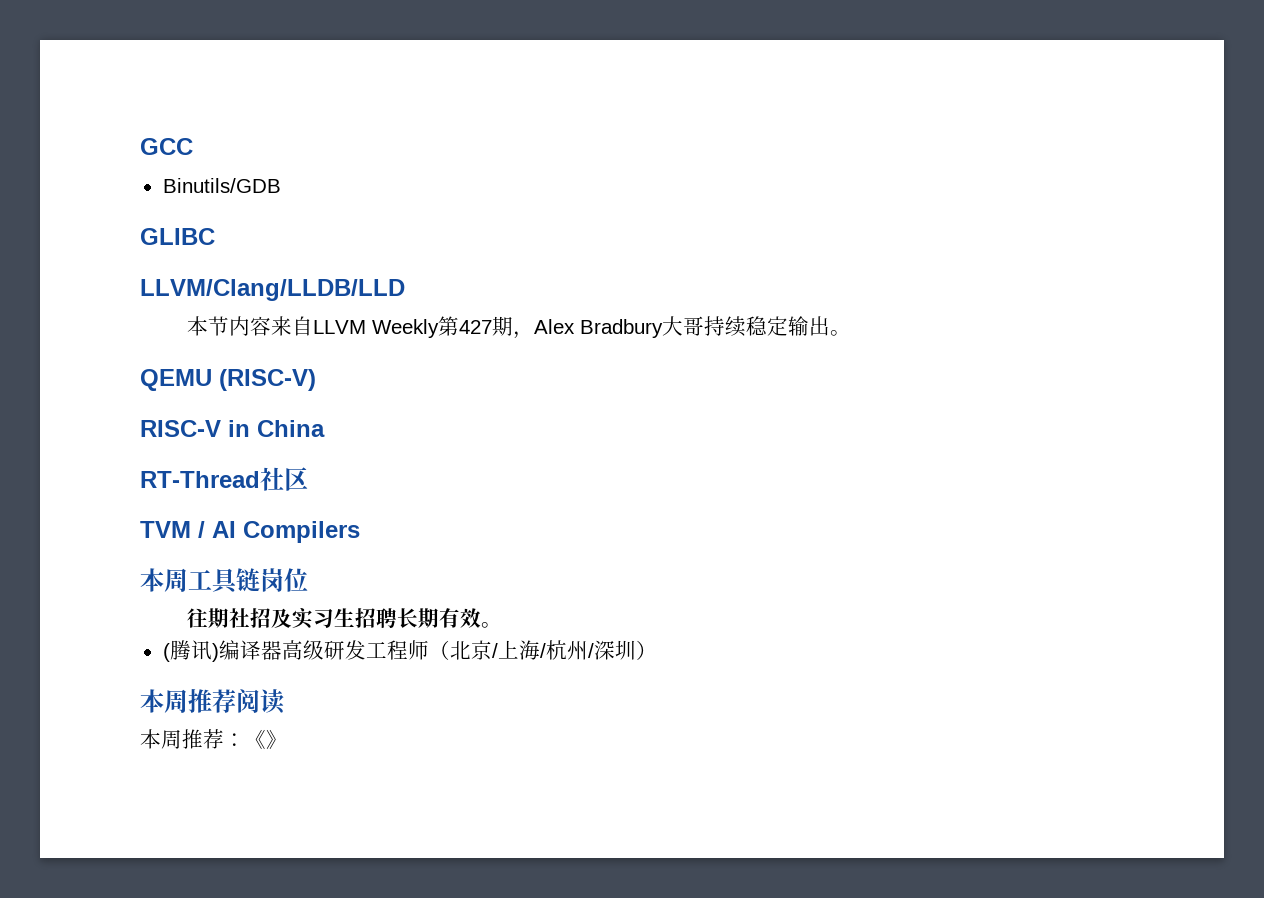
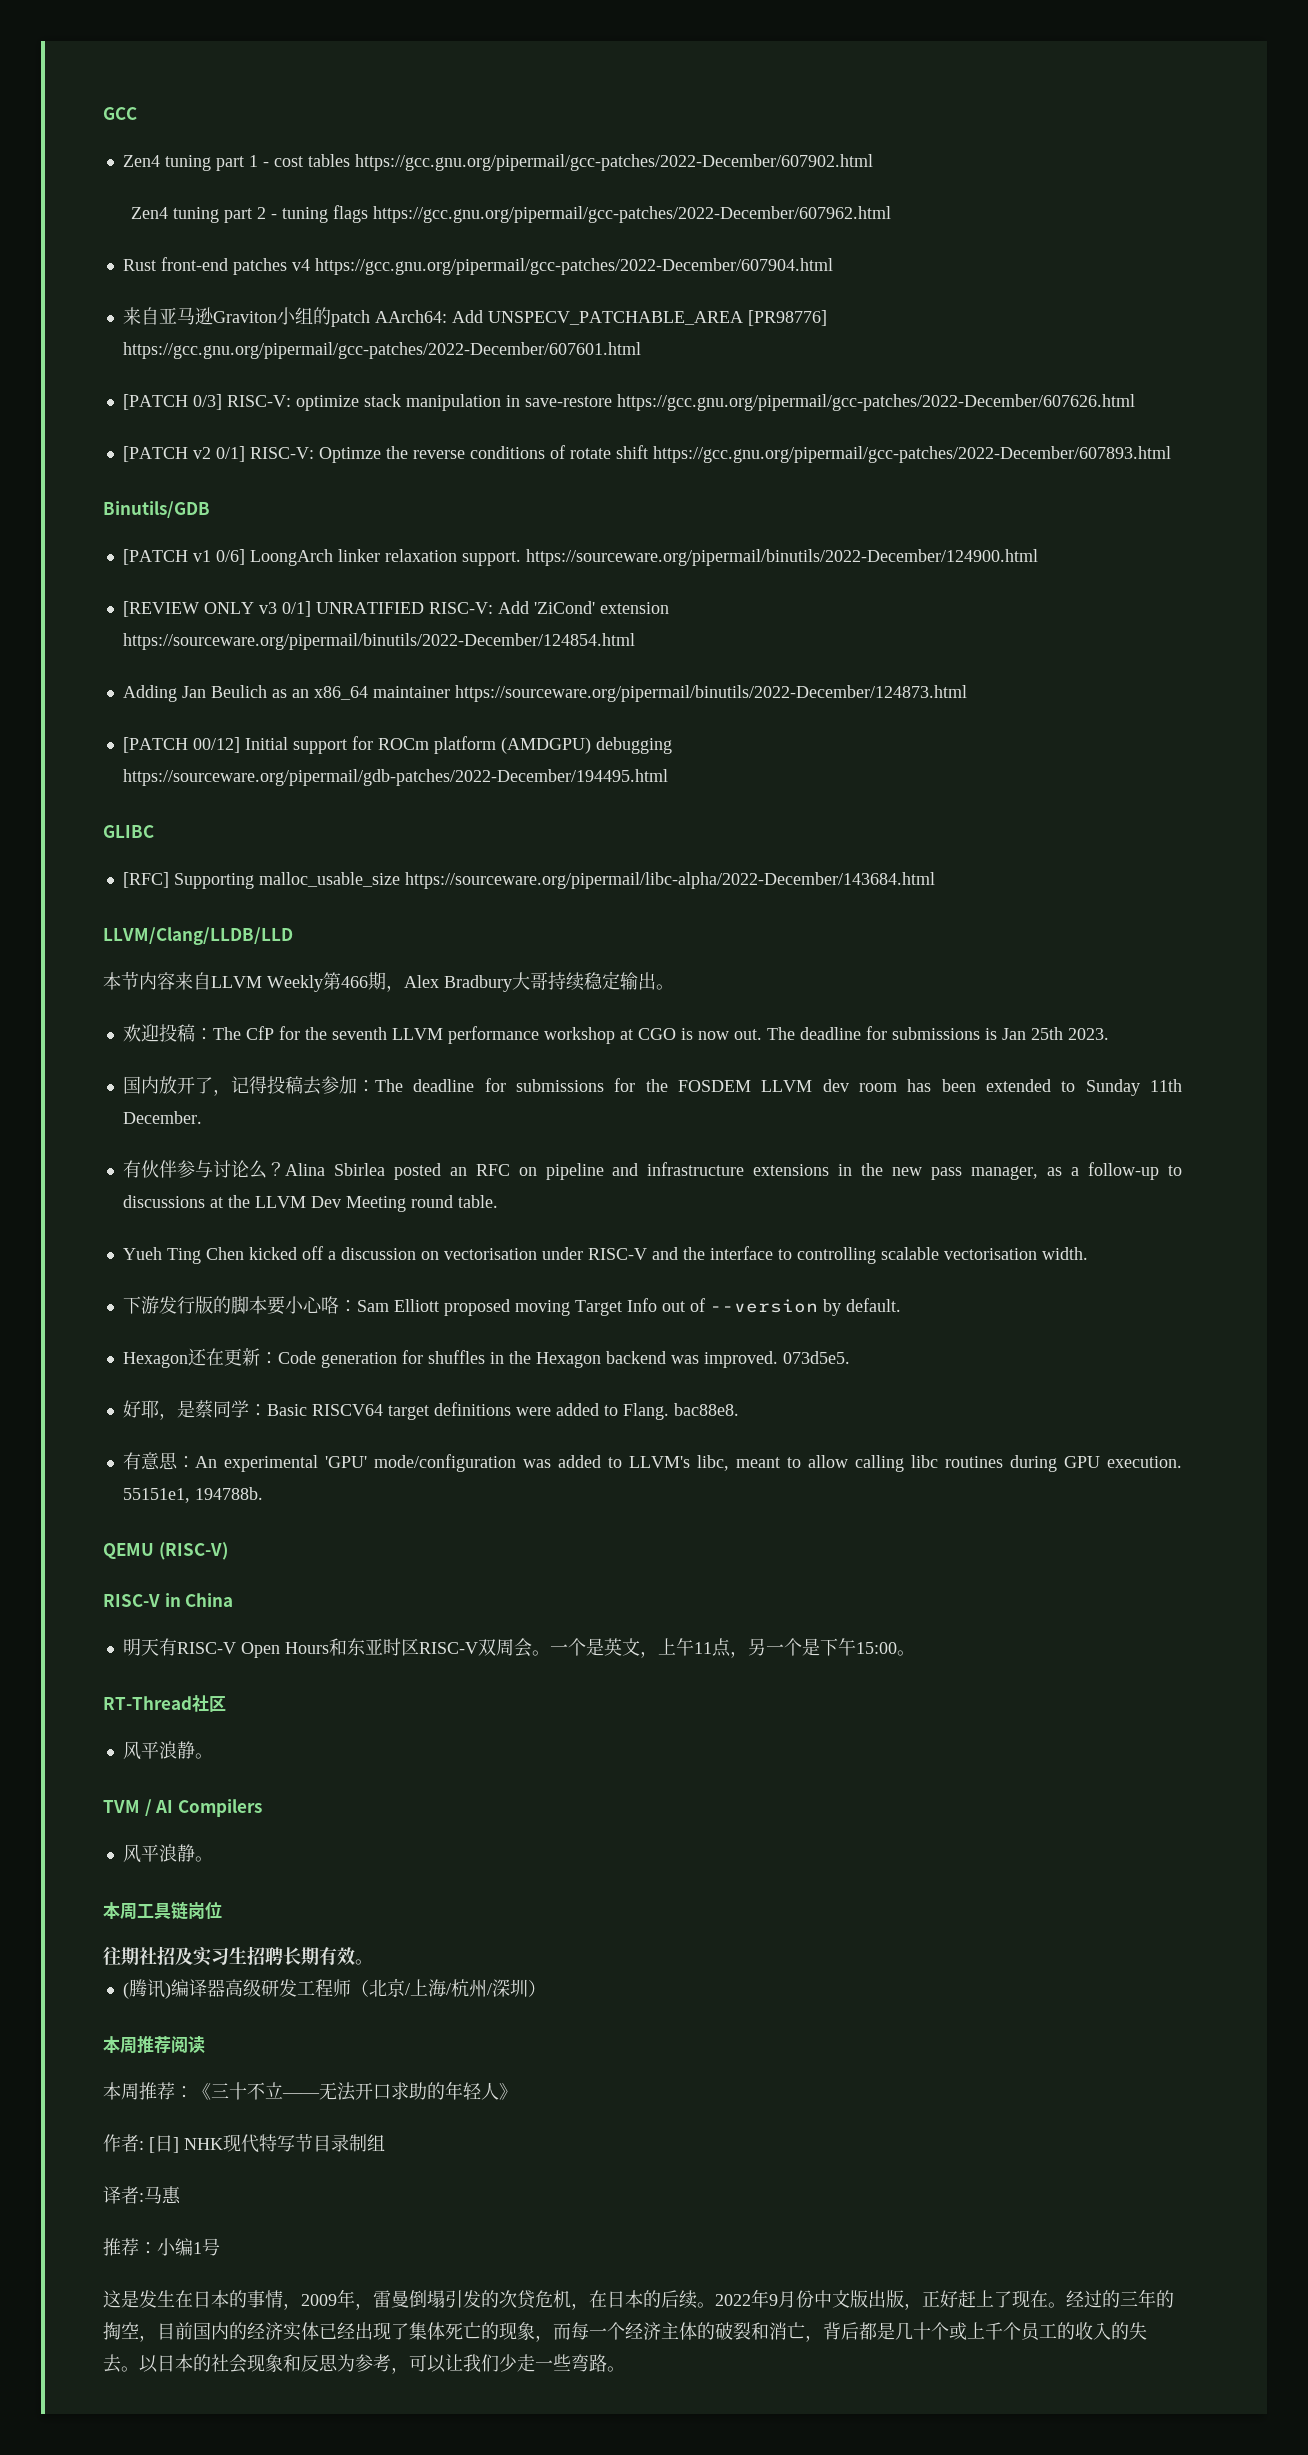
+ Zen4 tuning part 1 - cost tables https://gcc.gnu.org/pipermail/gcc-patches/2022-December/607902.html
+ Zen4 tuning part 2 - tuning flags https://gcc.gnu.org/pipermail/gcc-patches/2022-December/607962.html
+ Rust front-end patches v4 https://gcc.gnu.org/pipermail/gcc-patches/2022-December/607904.html
+ 来自亚马逊Graviton小组的patch AArch64: Add UNSPECV_PATCHABLE_AREA [PR98776] https://gcc.gnu.org/pipermail/gcc-patches/2022-December/607601.html
+ [PATCH 0/3] RISC-V: optimize stack manipulation in save-restore https://gcc.gnu.org/pipermail/gcc-patches/2022-December/607626.html
+ [PATCH v2 0/1] RISC-V: Optimze the reverse conditions of rotate shift https://gcc.gnu.org/pipermail/gcc-patches/2022-December/607893.html
  Binutils/GDB
+ [PATCH v1 0/6] LoongArch linker relaxation support. https://sourceware.org/pipermail/binutils/2022-December/124900.html
+ [REVIEW ONLY v3 0/1] UNRATIFIED RISC-V: Add 'ZiCond' extension https://sourceware.org/pipermail/binutils/2022-December/124854.html
+ Adding Jan Beulich as an x86_64 maintainer https://sourceware.org/pipermail/binutils/2022-December/124873.html
+ [PATCH 00/12] Initial support for ROCm platform (AMDGPU) debugging https://sourceware.org/pipermail/gdb-patches/2022-December/194495.html
  GLIBC
+ [RFC] Supporting malloc_usable_size https://sourceware.org/pipermail/libc-alpha/2022-December/143684.html
- 本节内容来自LLVM Weekly第427期，Alex Bradbury大哥持续稳定输出。
+ 本节内容来自LLVM Weekly第466期，Alex Bradbury大哥持续稳定输出。
+ 欢迎投稿：The CfP for the seventh LLVM performance workshop at CGO is now out. The deadline for submissions is Jan 25th 2023.
+ 国内放开了，记得投稿去参加：The deadline for submissions for the FOSDEM LLVM dev room has been extended to Sunday 11th December.
+ 有伙伴参与讨论么？Alina Sbirlea posted an RFC on pipeline and infrastructure extensions in the new pass manager, as a follow-up to discussions at the LLVM Dev Meeting round table.
+ Yueh Ting Chen kicked off a discussion on vectorisation under RISC-V and the interface to controlling scalable vectorisation width.
+ 下游发行版的脚本要小心咯：Sam Elliott proposed moving Target Info out of --version by default.
+ Hexagon还在更新：Code generation for shuffles in the Hexagon backend was improved. 073d5e5.
+ 好耶，是蔡同学：Basic RISCV64 target definitions were added to Flang. bac88e8.
+ 有意思：An experimental 'GPU' mode/configuration was added to LLVM's libc, meant to allow calling libc routines during GPU execution. 55151e1, 194788b.
+ 明天有RISC-V Open Hours和东亚时区RISC-V双周会。一个是英文，上午11点，另一个是下午15:00。
  RT-Thread社区
+ 风平浪静。
  TVM / AI Compilers
+ 风平浪静。
- 本周推荐：《》
+ 本周推荐：《三十不立——无法开口求助的年轻人》
+ 作者: [日] NHK现代特写节目录制组
+ 译者:马惠
+ 推荐：小编1号
+ 这是发生在日本的事情，2009年，雷曼倒塌引发的次贷危机，在日本的后续。2022年9月份中文版出版，正好赶上了现在。经过的三年的掏空，目前国内的经济实体已经出现了集体死亡的现象，而每一个经济主体的破裂和消亡，背后都是几十个或上千个员工的收入的失去。以日本的社会现象和反思为参考，可以让我们少走一些弯路。

